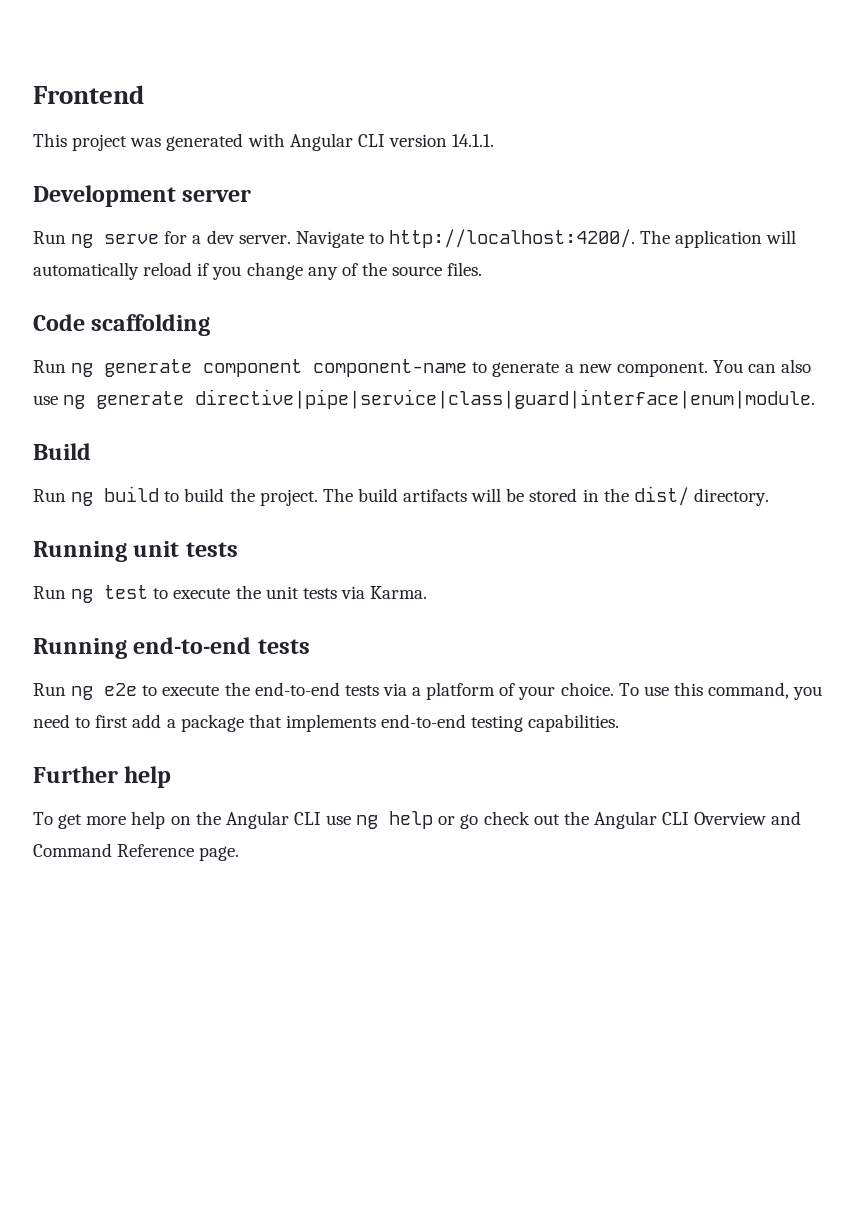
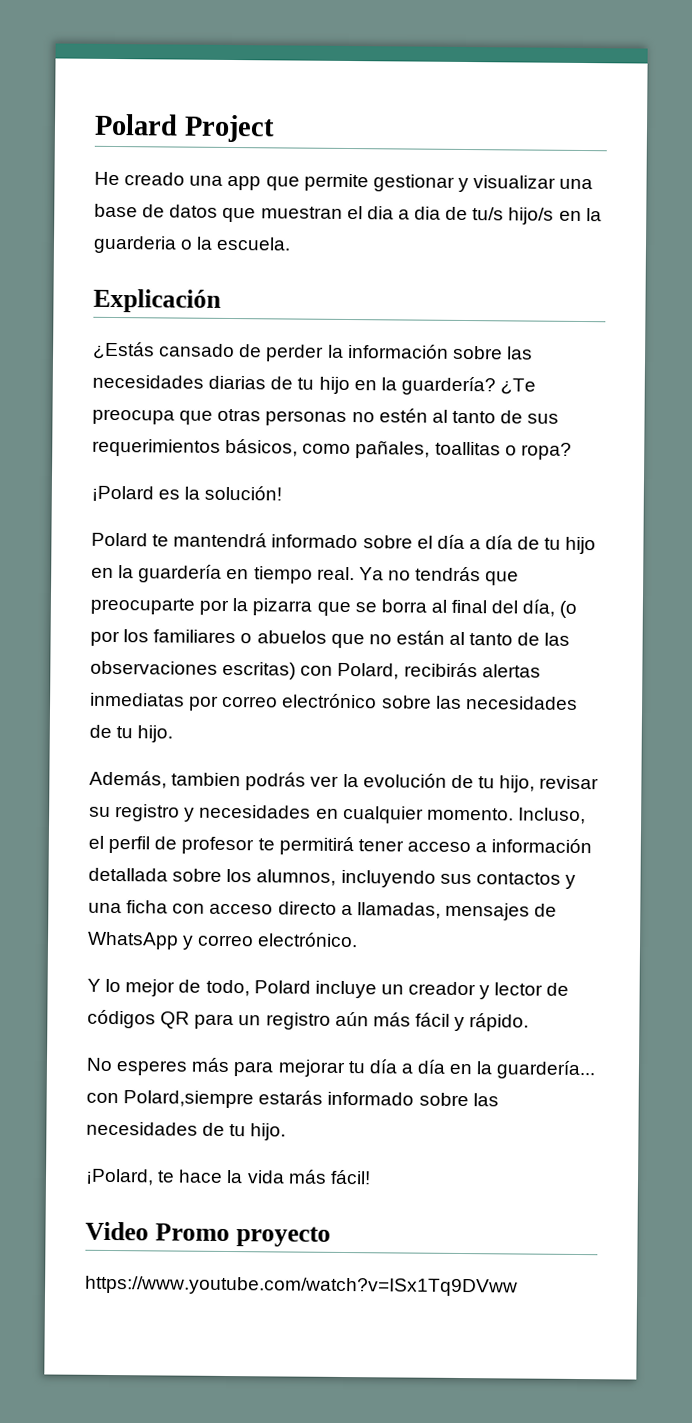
- Frontend
- This project was generated with Angular CLI version 14.1.1.
- Development server
- Run ng serve for a dev server. Navigate to http://localhost:4200/. The application will automatically reload if you change any of the source files.
- Code scaffolding
- Run ng generate component component-name to generate a new component. You can also use ng generate directive|pipe|service|class|guard|interface|enum|module.
- Build
- Run ng build to build the project. The build artifacts will be stored in the dist/ directory.
- Running unit tests
- Run ng test to execute the unit tests via Karma.
- Running end-to-end tests
- Run ng e2e to execute the end-to-end tests via a platform of your choice. To use this command, you need to first add a package that implements end-to-end testing capabilities.
- Further help
- To get more help on the Angular CLI use ng help or go check out the Angular CLI Overview and Command Reference page.
+ Polard Project
+ He creado una app que permite gestionar y visualizar una base de datos que muestran el dia a dia de tu/s hijo/s en la guarderia o la escuela.
+ Explicación
+ ¿Estás cansado de perder la información sobre las necesidades diarias de tu hijo en la guardería? ¿Te preocupa que otras personas no estén al tanto de sus requerimientos básicos, como pañales, toallitas o ropa?
+ ¡Polard es la solución!
+ Polard te mantendrá informado sobre el día a día de tu hijo en la guardería en tiempo real. Ya no tendrás que preocuparte por la pizarra que se borra al final del día, (o por los familiares o abuelos que no están al tanto de las observaciones escritas) con Polard, recibirás alertas inmediatas por correo electrónico sobre las necesidades de tu hijo.
+ Además, tambien podrás ver la evolución de tu hijo, revisar su registro y necesidades en cualquier momento. Incluso, el perfil de profesor te permitirá tener acceso a información detallada sobre los alumnos, incluyendo sus contactos y una ficha con acceso directo a llamadas, mensajes de WhatsApp y correo electrónico.
+ Y lo mejor de todo, Polard incluye un creador y lector de códigos QR para un registro aún más fácil y rápido.
+ No esperes más para mejorar tu día a día en la guardería... con Polard,siempre estarás informado sobre las necesidades de tu hijo.
+ ¡Polard, te hace la vida más fácil!
+ Video Promo proyecto
+ https://www.youtube.com/watch?v=ISx1Tq9DVww

